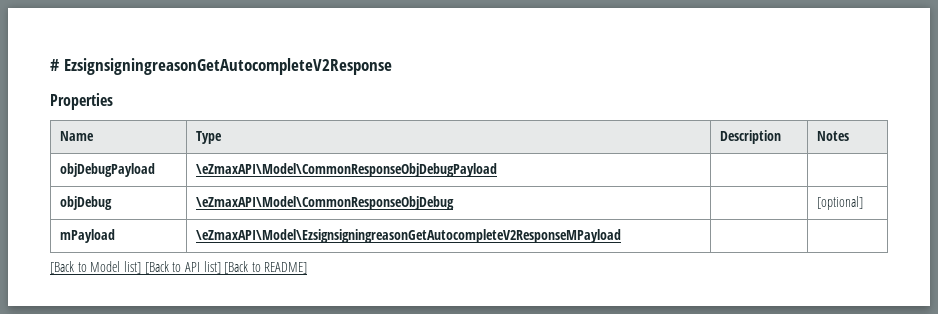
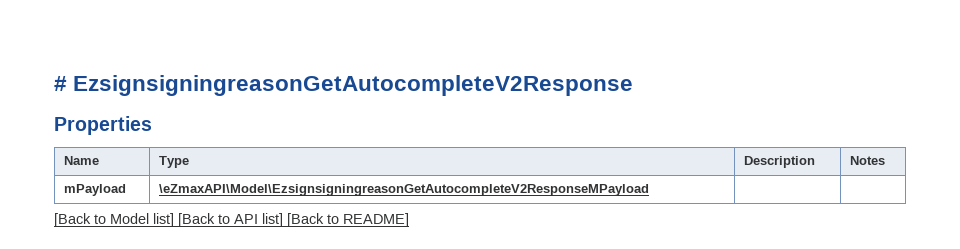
- objDebugPayload | \eZmaxAPI\Model\CommonResponseObjDebugPayload | |
- objDebug | \eZmaxAPI\Model\CommonResponseObjDebug | | [optional]

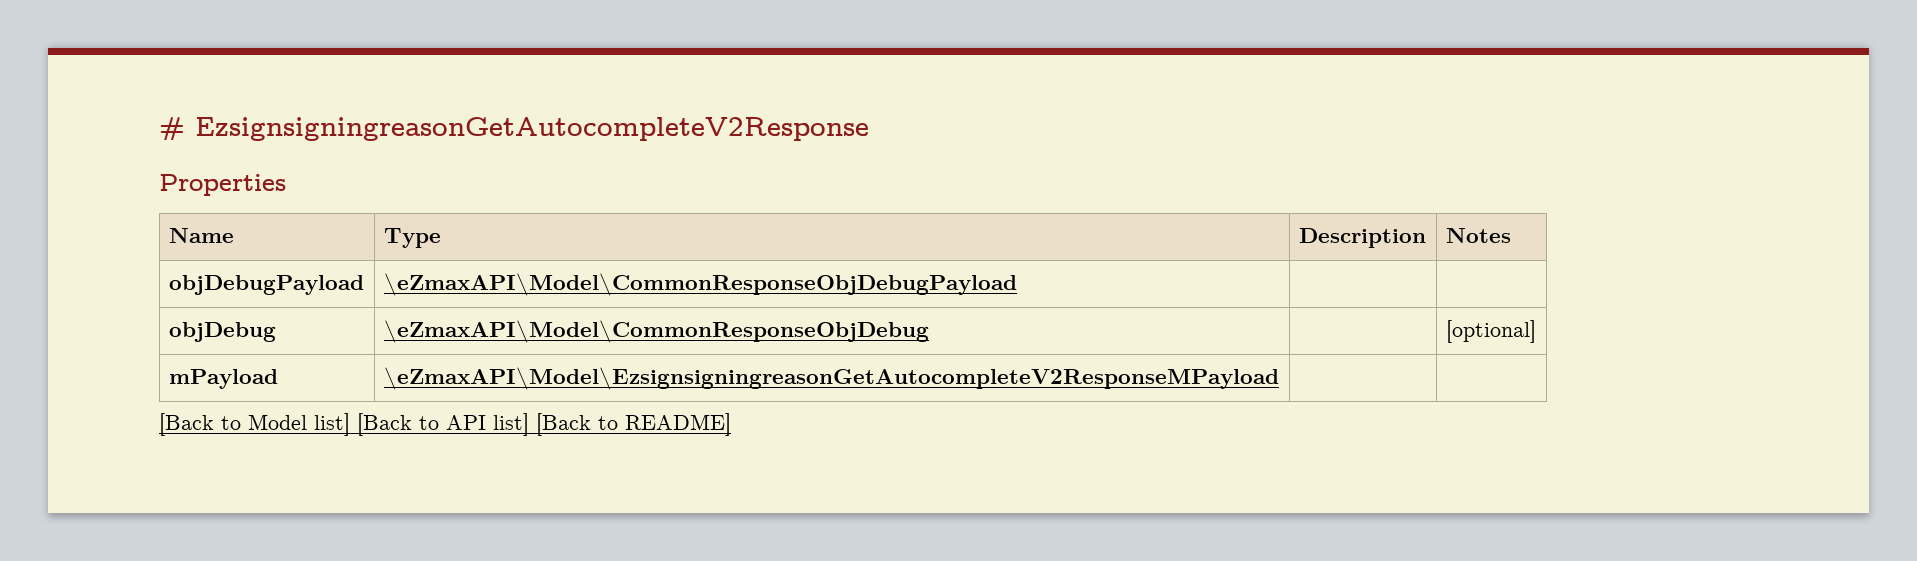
+ objDebugPayload | \eZmaxAPI\Model\CommonResponseObjDebugPayload | |
+ objDebug | \eZmaxAPI\Model\CommonResponseObjDebug | | [optional]

